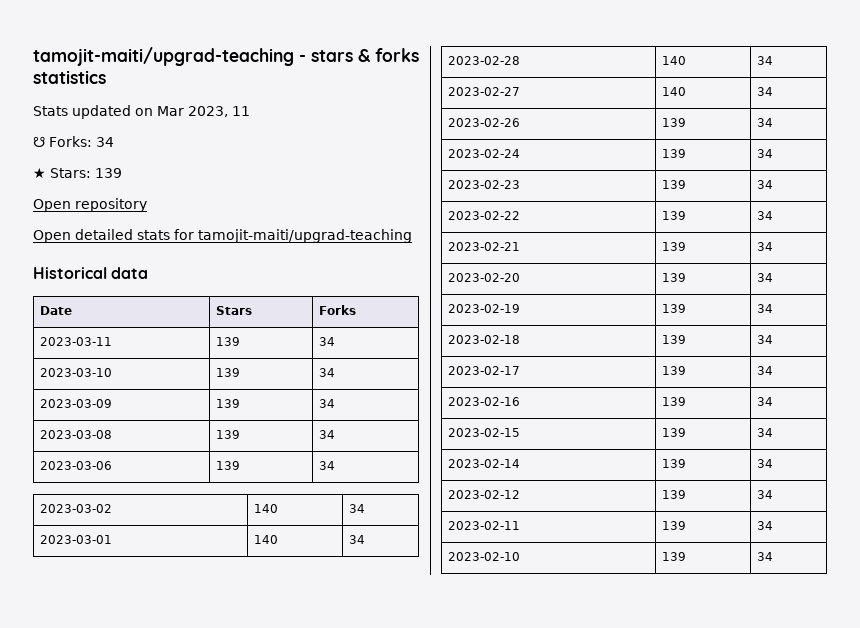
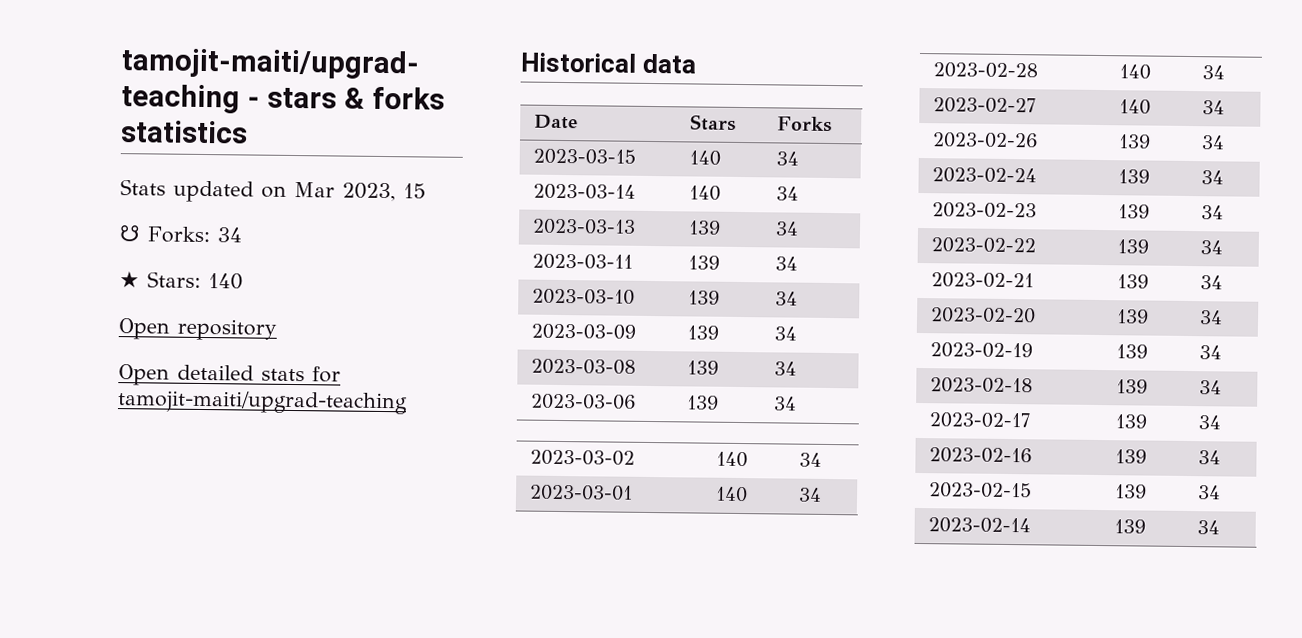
- Stats updated on Mar 2023, 11
+ Stats updated on Mar 2023, 15
- ★ Stars: 139
+ ★ Stars: 140
+ 2023-03-15 | 140 | 34
+ 2023-03-14 | 140 | 34
+ 2023-03-13 | 139 | 34
- 2023-02-12 | 139 | 34
- 2023-02-11 | 139 | 34
- 2023-02-10 | 139 | 34

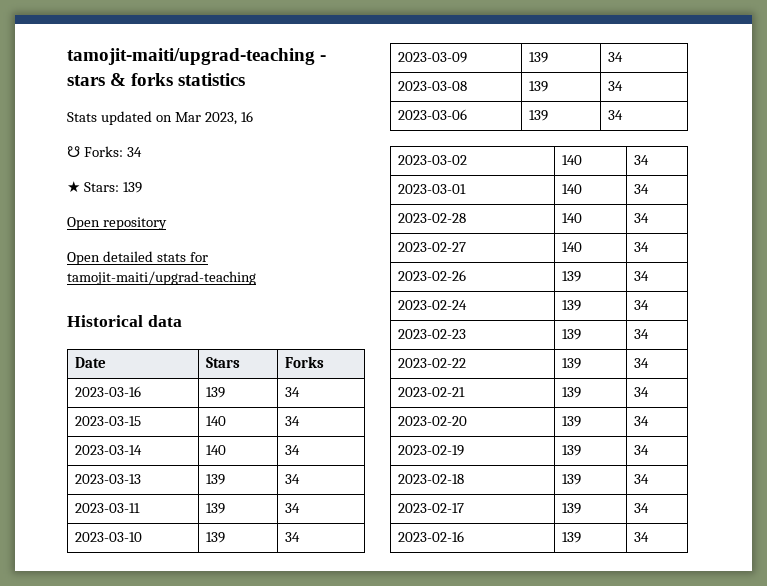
- Stats updated on Mar 2023, 15
+ Stats updated on Mar 2023, 16
- ★ Stars: 140
+ ★ Stars: 139
+ 2023-03-16 | 139 | 34
- 2023-02-15 | 139 | 34
- 2023-02-14 | 139 | 34

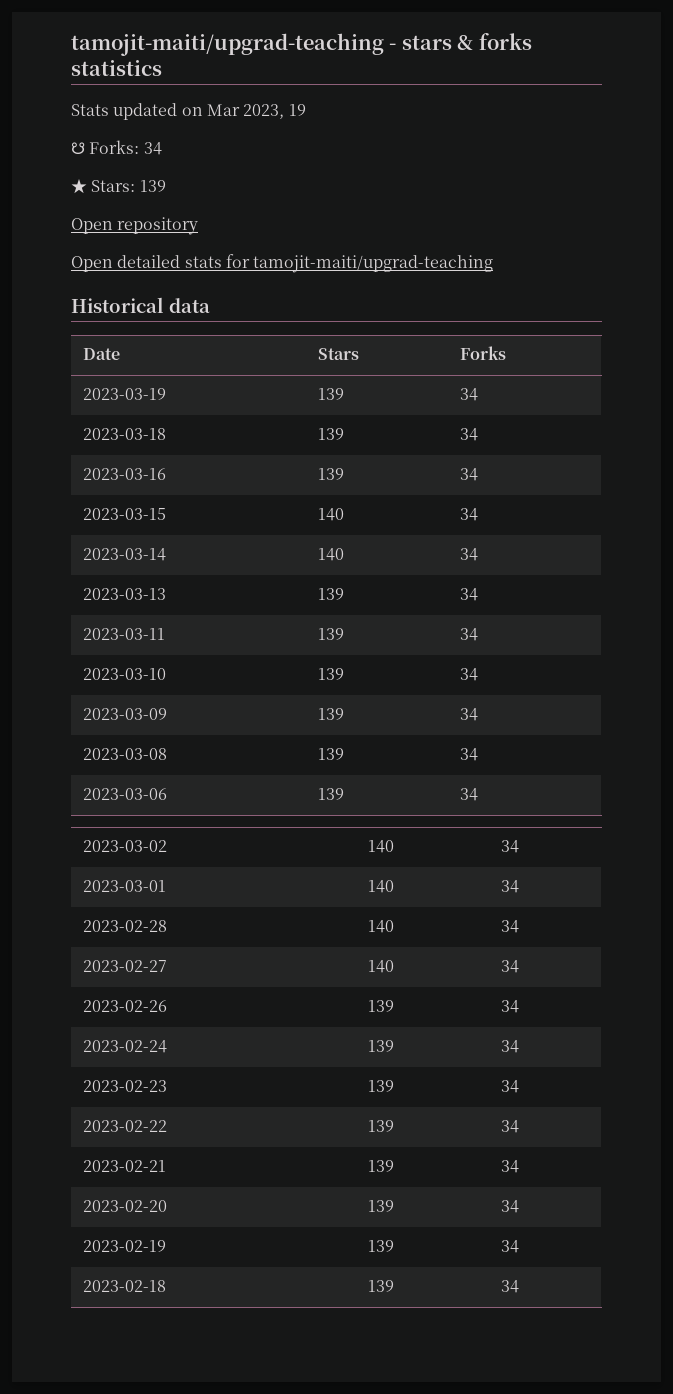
- Stats updated on Mar 2023, 16
+ Stats updated on Mar 2023, 19
+ 2023-03-19 | 139 | 34
+ 2023-03-18 | 139 | 34
- 2023-02-17 | 139 | 34
- 2023-02-16 | 139 | 34

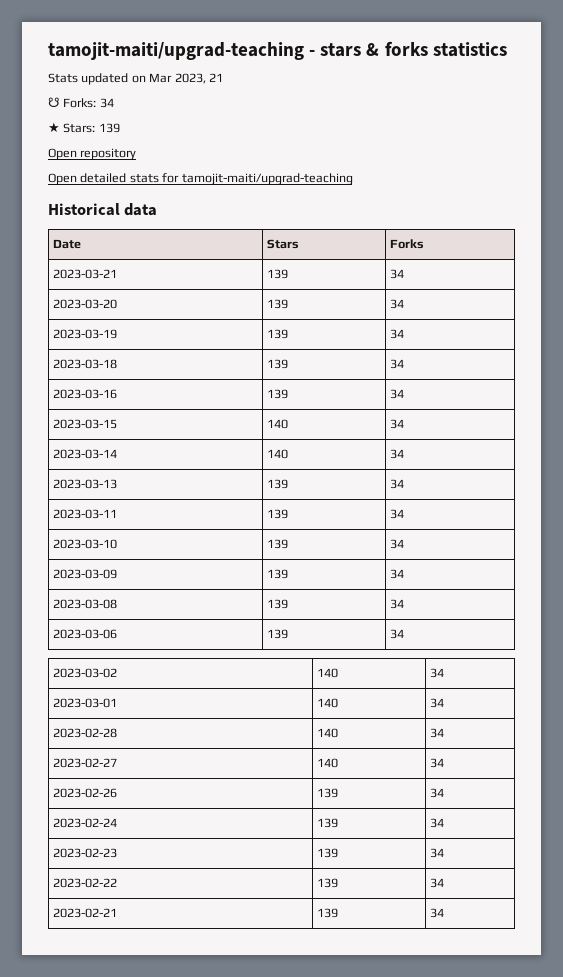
- Stats updated on Mar 2023, 19
+ Stats updated on Mar 2023, 21
+ 2023-03-21 | 139 | 34
+ 2023-03-20 | 139 | 34
- 2023-02-20 | 139 | 34
- 2023-02-19 | 139 | 34
- 2023-02-18 | 139 | 34

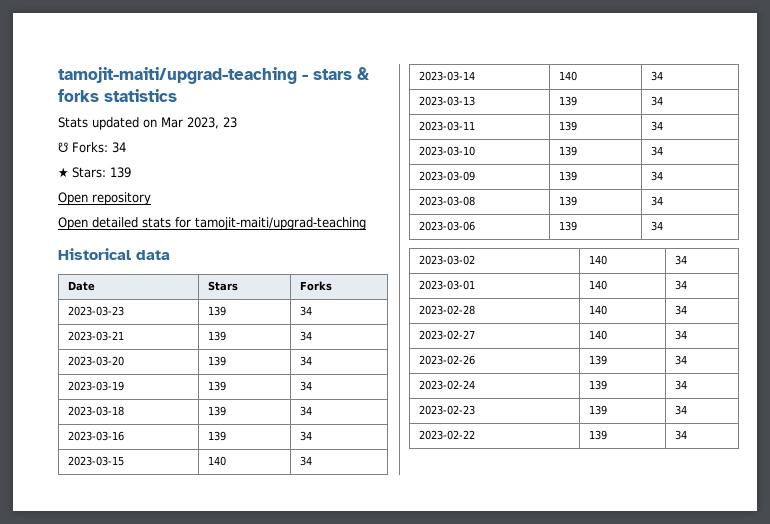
- Stats updated on Mar 2023, 21
+ Stats updated on Mar 2023, 23
+ 2023-03-23 | 139 | 34
- 2023-02-21 | 139 | 34

